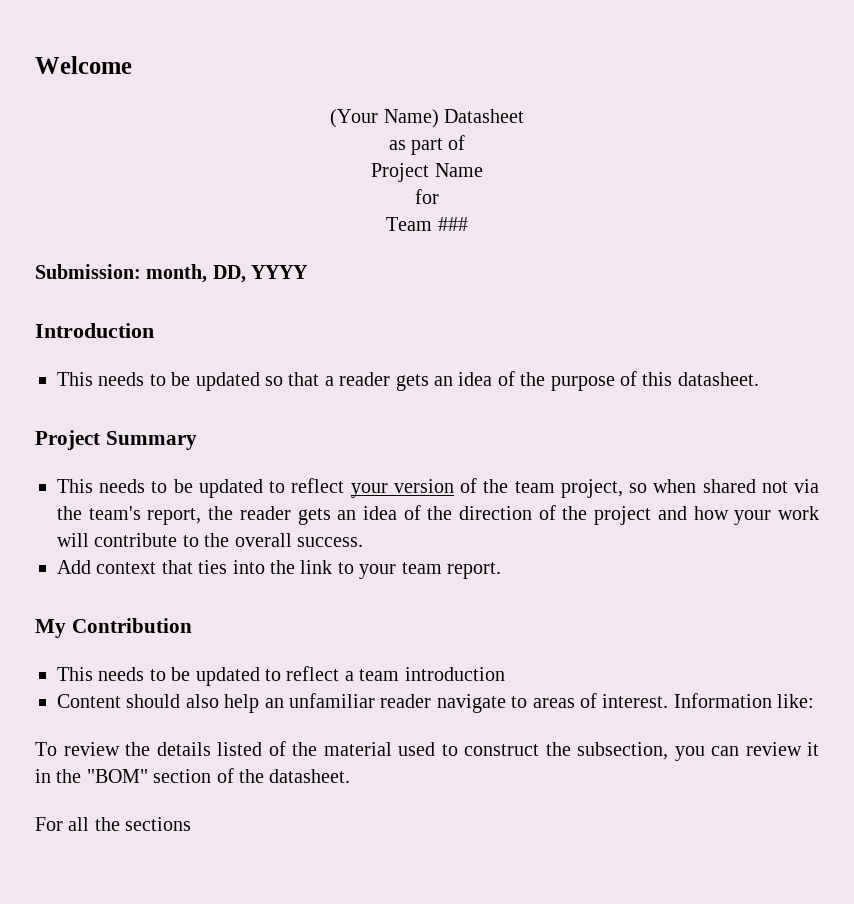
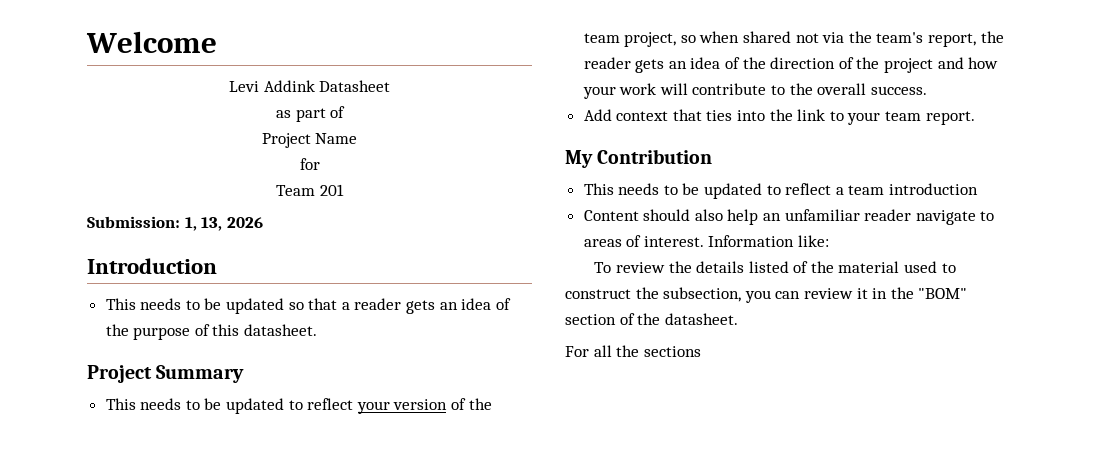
- (Your Name) Datasheet
+ Levi Addink Datasheet
- Team ###
+ Team 201
- Submission: month, DD, YYYY
+ Submission: 1, 13, 2026

